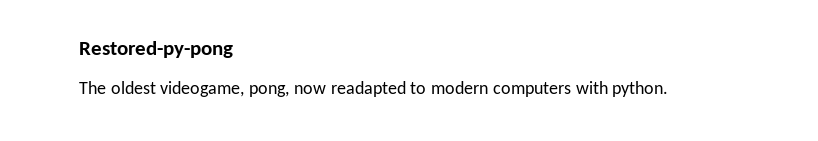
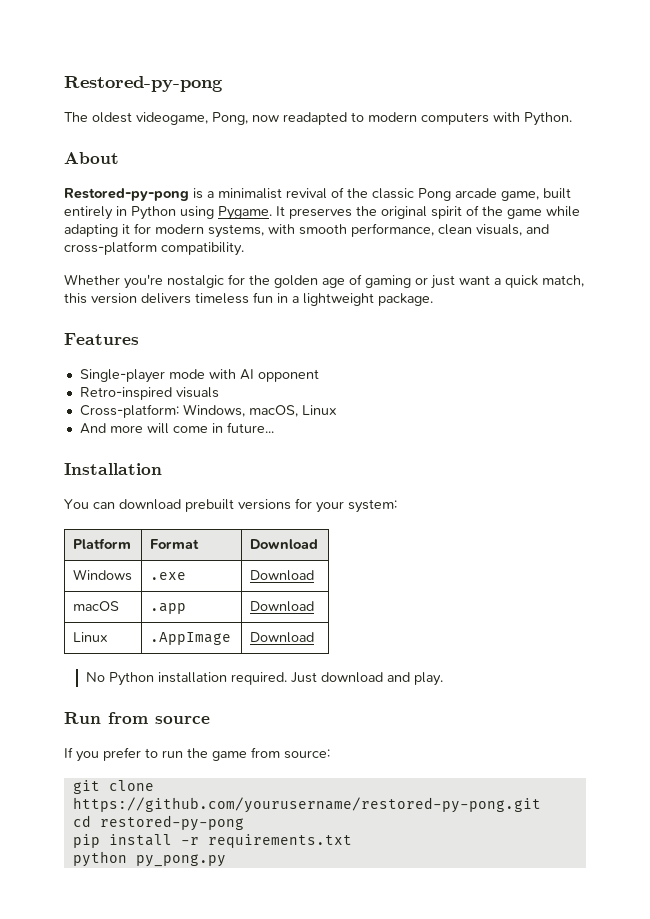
- The oldest videogame, pong, now readapted to modern computers with python.
+ The oldest videogame, Pong, now readapted to modern computers with Python.
+ About
+ Restored-py-pong is a minimalist revival of the classic Pong arcade game, built entirely in Python using Pygame. It preserves the original spirit of the game while adapting it for modern systems, with smooth performance, clean visuals, and cross-platform compatibility.
+ Whether you're nostalgic for the golden age of gaming or just want a quick match, this version delivers timeless fun in a lightweight package.
+ Features
+ Single-player mode with AI opponent
+ Retro-inspired visuals
+ Cross-platform: Windows, macOS, Linux
+ And more will come in future...
+ Installation
+ You can download prebuilt versions for your system:
+ Platform | Format | Download
+ Windows | .exe | Download
+ macOS | .app | Download
+ Linux | .AppImage | Download
+ No Python installation required. Just download and play.
+ Run from source
+ If you prefer to run the game from source:
+ git clone https://github.com/yourusername/restored-py-pong.git
+ cd restored-py-pong
+ pip install -r requirements.txt
+ python py_pong.py

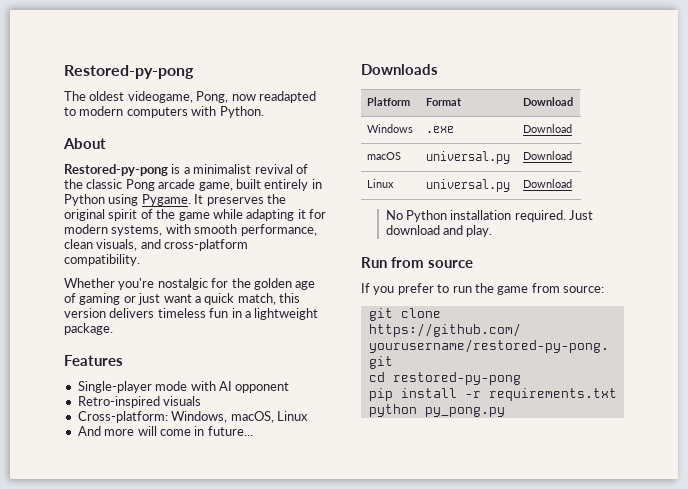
- Installation
- You can download prebuilt versions for your system:
+ Downloads
- macOS | .app | Download
+ macOS | universal.py | Download
- Linux | .AppImage | Download
+ Linux | universal.py | Download

